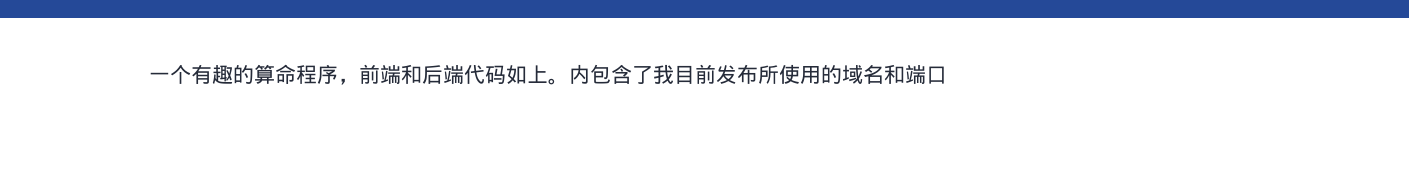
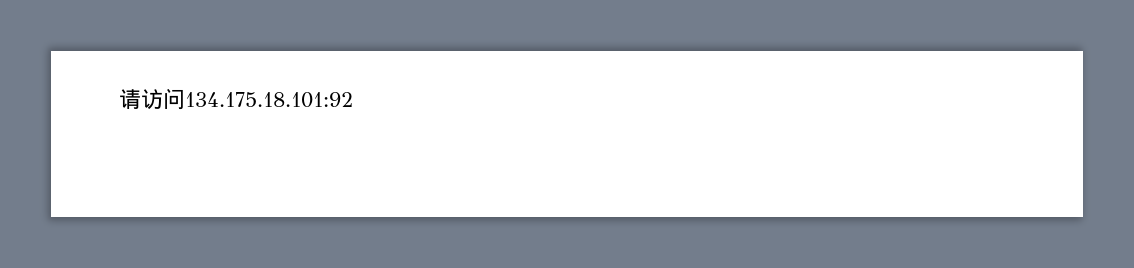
- 一个有趣的算命程序，前端和后端代码如上。内包含了我目前发布所使用的域名和端口
+ 请访问134.175.18.101:92

